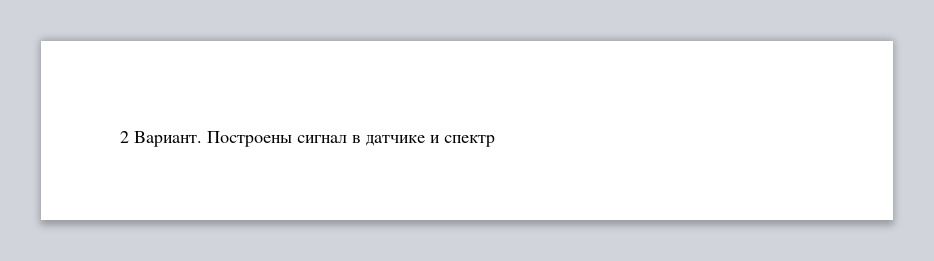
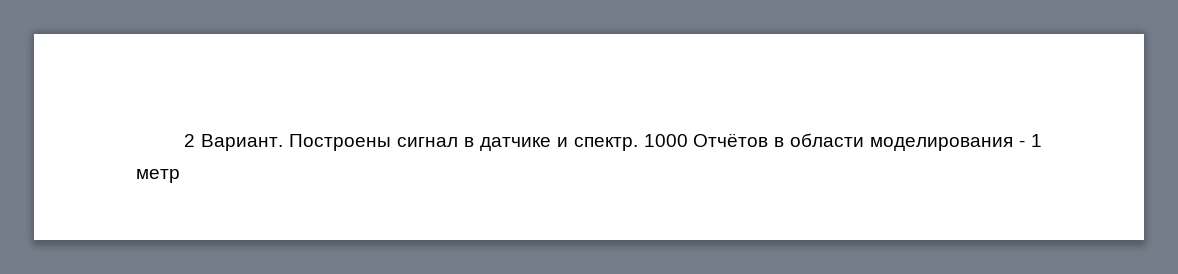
- Построены сигнал в датчике и спектр
+ Построены сигнал в датчике и спектр. 1000 Отчётов в области моделирования - 1 метр

